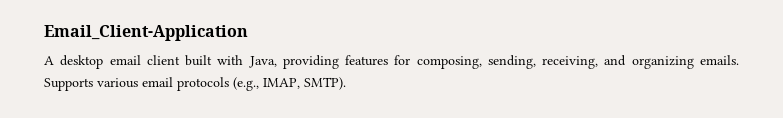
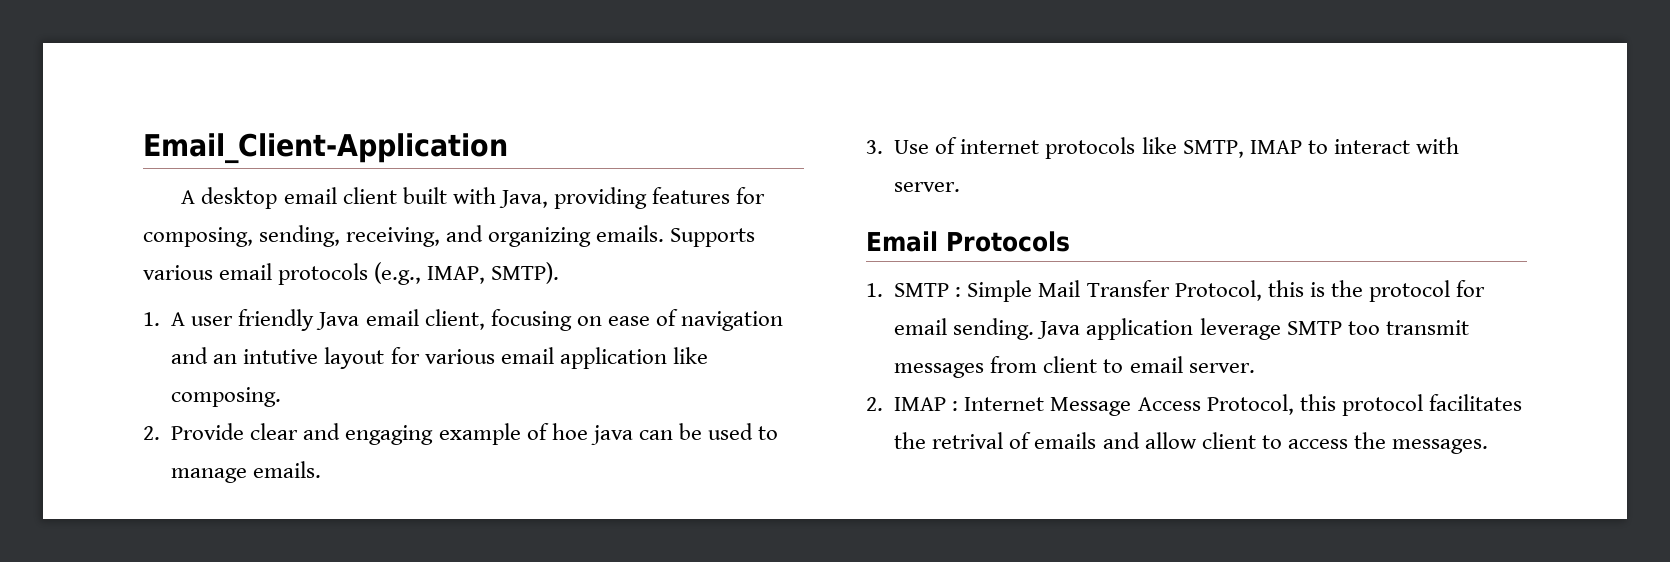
+ 1. A user friendly Java email client, focusing on ease of navigation and an intutive layout for various email application like composing.
+ 2. Provide clear and engaging example of hoe java can be used to manage emails.
+ 3. Use of internet protocols like SMTP, IMAP to interact with server.
+ Email Protocols
+ 1. SMTP : Simple Mail Transfer Protocol, this is the protocol for email sending. Java application leverage SMTP too transmit messages from client to email server.
+ 2. IMAP : Internet Message Access Protocol, this protocol facilitates the retrival of emails and allow client to access the messages.

